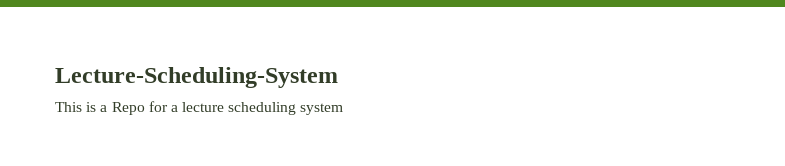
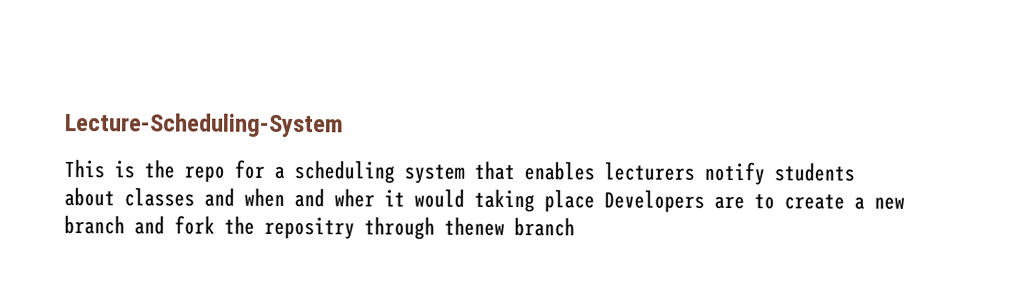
- This is a Repo for a lecture scheduling system
+ This is the repo for a scheduling system that enables lecturers notify students about classes and when and wher it would taking place Developers are to create a new branch and fork the repositry through thenew branch

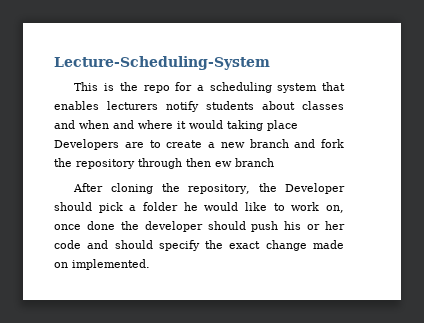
- This is the repo for a scheduling system that enables lecturers notify students about classes and when and wher it would taking place Developers are to create a new branch and fork the repositry through thenew branch
+ This is the repo for a scheduling system that enables lecturers notify students about classes and when and where it would taking place Developers are to create a new branch and fork the repository through then ew branch
+ After cloning the repository, the Developer should pick a folder he would like to work on, once done the developer should push his or her code and should specify the exact change made on implemented.

